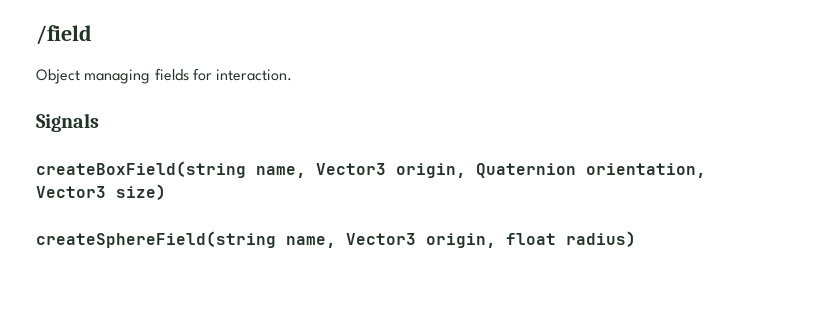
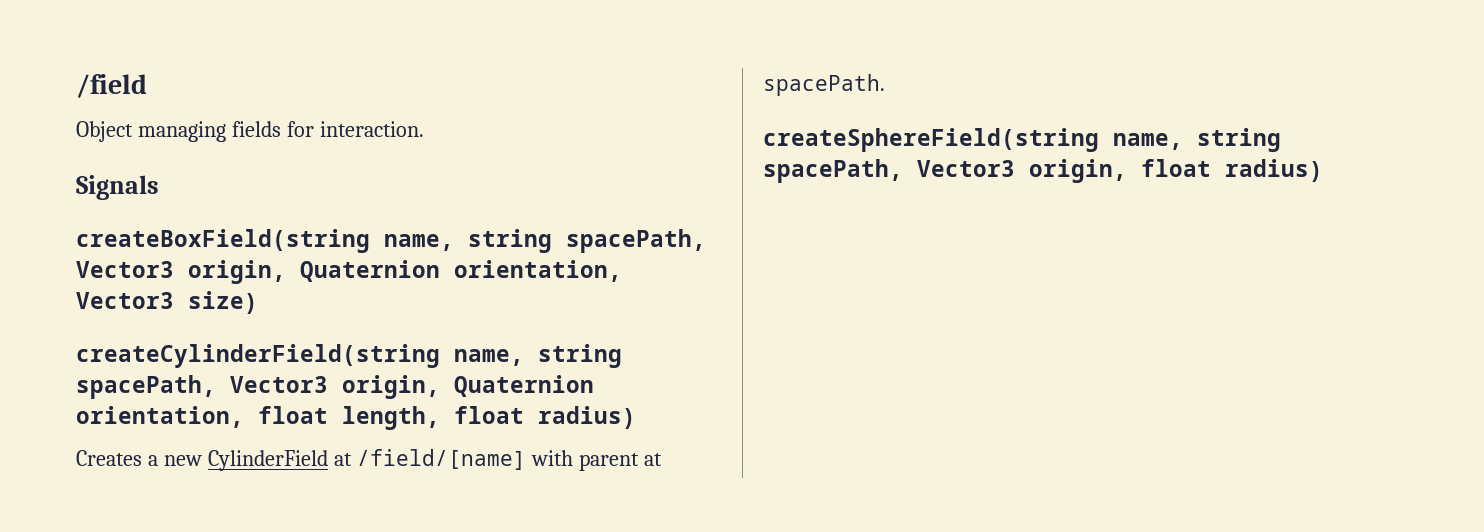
- createBoxField(string name, Vector3 origin, Quaternion orientation, Vector3 size)
+ createBoxField(string name, string spacePath, Vector3 origin, Quaternion orientation, Vector3 size)
+ createCylinderField(string name, string spacePath, Vector3 origin, Quaternion orientation, float length, float radius)
+ Creates a new CylinderField at /field/[name] with parent at spacePath.
- createSphereField(string name, Vector3 origin, float radius)
+ createSphereField(string name, string spacePath, Vector3 origin, float radius)

